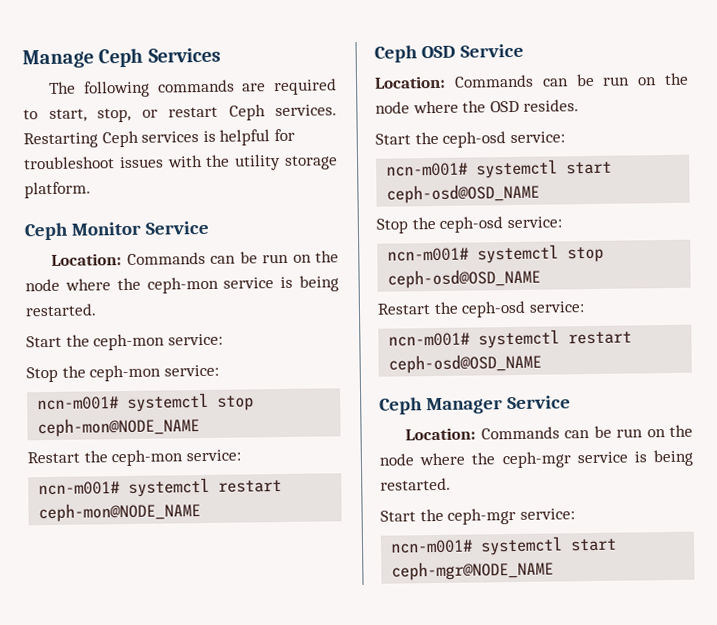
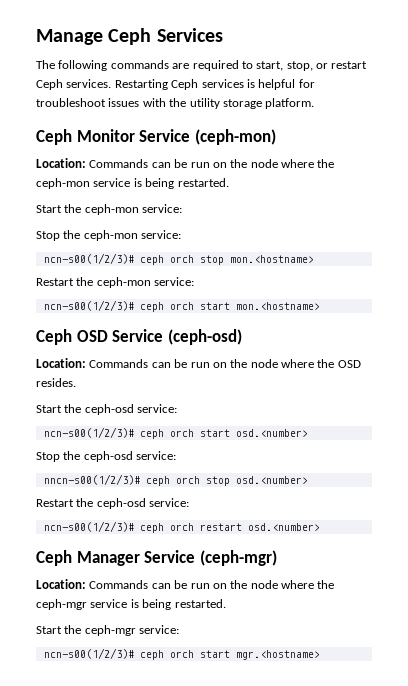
- Ceph Monitor Service
+ Ceph Monitor Service (ceph-mon)
- ncn-m001# systemctl stop ceph-mon@NODE_NAME
+ ncn-s00(1/2/3)# ceph orch stop mon.<hostname>
- ncn-m001# systemctl restart ceph-mon@NODE_NAME
+ ncn-s00(1/2/3)# ceph orch start mon.<hostname>
- Ceph OSD Service
+ Ceph OSD Service (ceph-osd)
- ncn-m001# systemctl start ceph-osd@OSD_NAME
+ ncn-s00(1/2/3)# ceph orch start osd.<number>
- ncn-m001# systemctl stop ceph-osd@OSD_NAME
+ nncn-s00(1/2/3)# ceph orch stop osd.<number>
- ncn-m001# systemctl restart ceph-osd@OSD_NAME
+ ncn-s00(1/2/3)# ceph orch restart osd.<number>
- Ceph Manager Service
+ Ceph Manager Service (ceph-mgr)
- ncn-m001# systemctl start ceph-mgr@NODE_NAME
+ ncn-s00(1/2/3)# ceph orch start mgr.<hostname>

